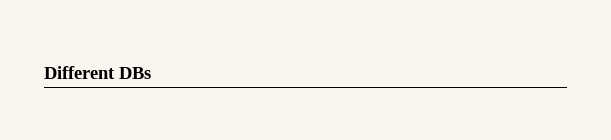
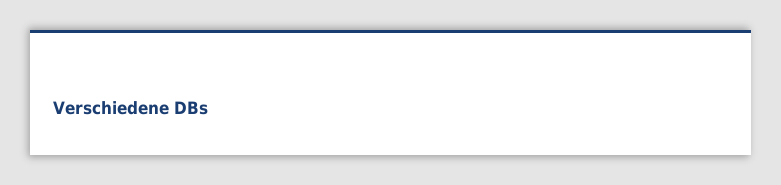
- Different DBs
+ Verschiedene DBs

